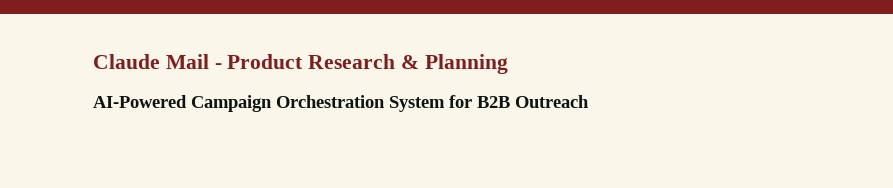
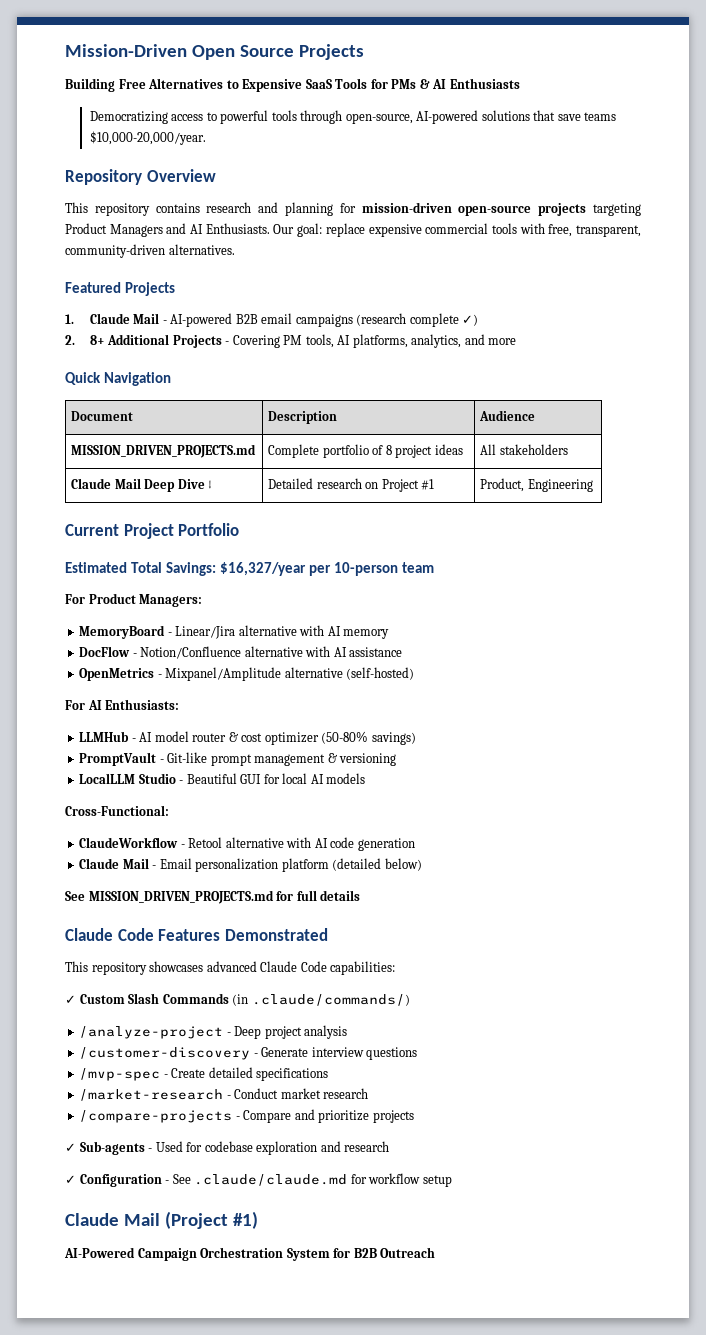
- Claude Mail - Product Research & Planning
+ Mission-Driven Open Source Projects
+ Building Free Alternatives to Expensive SaaS Tools for PMs & AI Enthusiasts
+ Democratizing access to powerful tools through open-source, AI-powered solutions that save teams $10,000-20,000/year.
+ Repository Overview
+ This repository contains research and planning for mission-driven open-source projects targeting Product Managers and AI Enthusiasts. Our goal: replace expensive commercial tools with free, transparent, community-driven alternatives.
+ Featured Projects
+ 1. Claude Mail - AI-powered B2B email campaigns (research complete ✓)
+ 2. 8+ Additional Projects - Covering PM tools, AI platforms, analytics, and more
+ Quick Navigation
+ Document | Description | Audience
+ MISSION_DRIVEN_PROJECTS.md | Complete portfolio of 8 project ideas | All stakeholders
+ Claude Mail Deep Dive ↓ | Detailed research on Project #1 | Product, Engineering
+ Current Project Portfolio
+ Estimated Total Savings: $16,327/year per 10-person team
+ For Product Managers:
+ MemoryBoard - Linear/Jira alternative with AI memory
+ DocFlow - Notion/Confluence alternative with AI assistance
+ OpenMetrics - Mixpanel/Amplitude alternative (self-hosted)
+ For AI Enthusiasts:
+ LLMHub - AI model router & cost optimizer (50-80% savings)
+ PromptVault - Git-like prompt management & versioning
+ LocalLLM Studio - Beautiful GUI for local AI models
+ Cross-Functional:
+ ClaudeWorkflow - Retool alternative with AI code generation
+ Claude Mail - Email personalization platform (detailed below)
+ See MISSION_DRIVEN_PROJECTS.md for full details
+ Claude Code Features Demonstrated
+ This repository showcases advanced Claude Code capabilities:
+ ✓ Custom Slash Commands (in .claude/commands/)
+ /analyze-project - Deep project analysis
+ /customer-discovery - Generate interview questions
+ /mvp-spec - Create detailed specifications
+ /market-research - Conduct market research
+ /compare-projects - Compare and prioritize projects
+ ✓ Sub-agents - Used for codebase exploration and research
+ ✓ Configuration - See .claude/claude.md for workflow setup
+ Claude Mail (Project #1)

